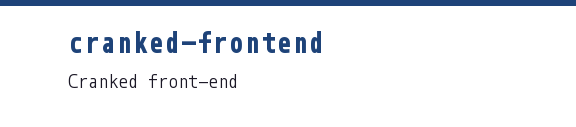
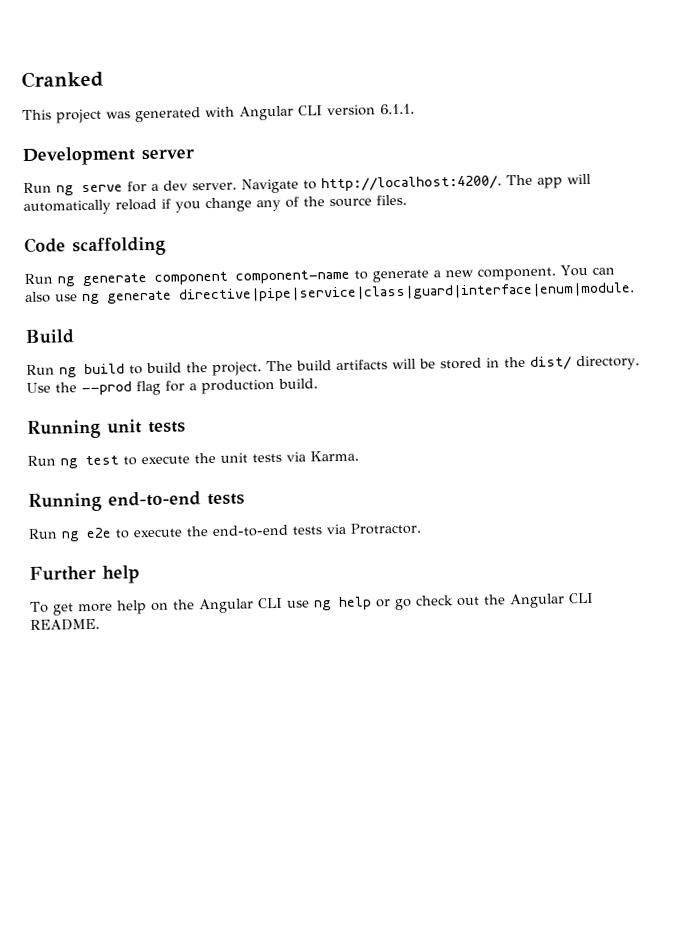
- cranked-frontend
- Cranked front-end
+ Cranked
+ This project was generated with Angular CLI version 6.1.1.
+ Development server
+ Run ng serve for a dev server. Navigate to http://localhost:4200/. The app will automatically reload if you change any of the source files.
+ Code scaffolding
+ Run ng generate component component-name to generate a new component. You can also use ng generate directive|pipe|service|class|guard|interface|enum|module.
+ Build
+ Run ng build to build the project. The build artifacts will be stored in the dist/ directory. Use the --prod flag for a production build.
+ Running unit tests
+ Run ng test to execute the unit tests via Karma.
+ Running end-to-end tests
+ Run ng e2e to execute the end-to-end tests via Protractor.
+ Further help
+ To get more help on the Angular CLI use ng help or go check out the Angular CLI README.

